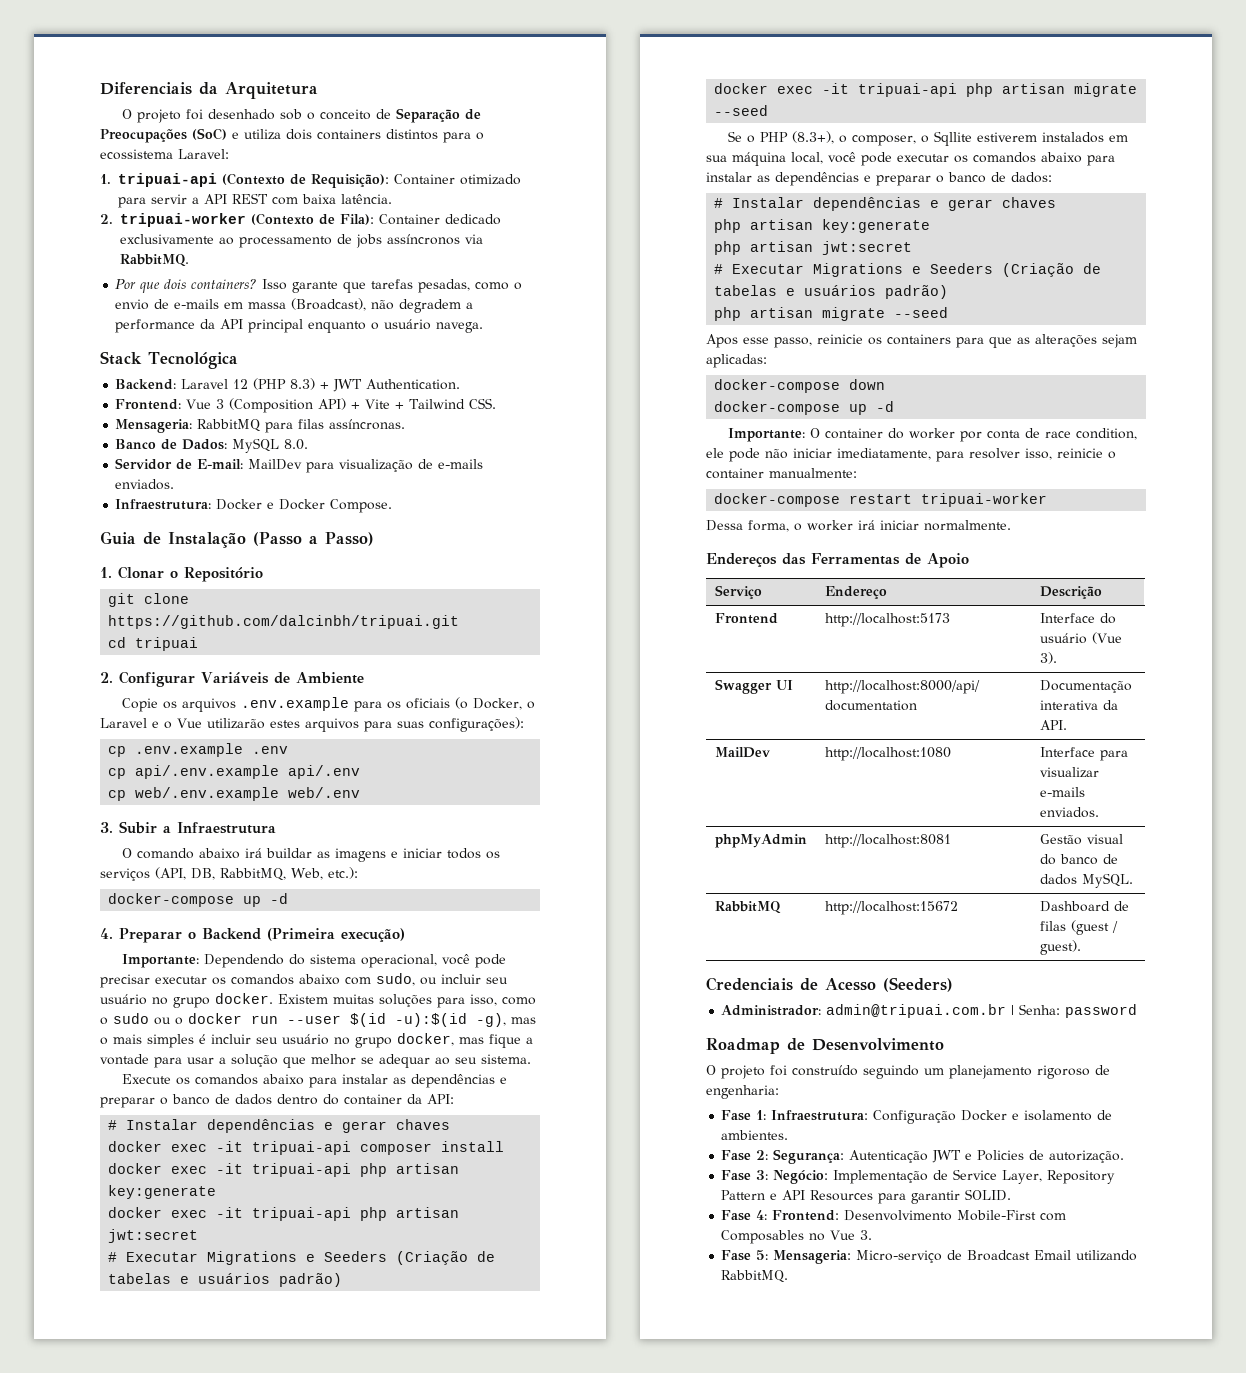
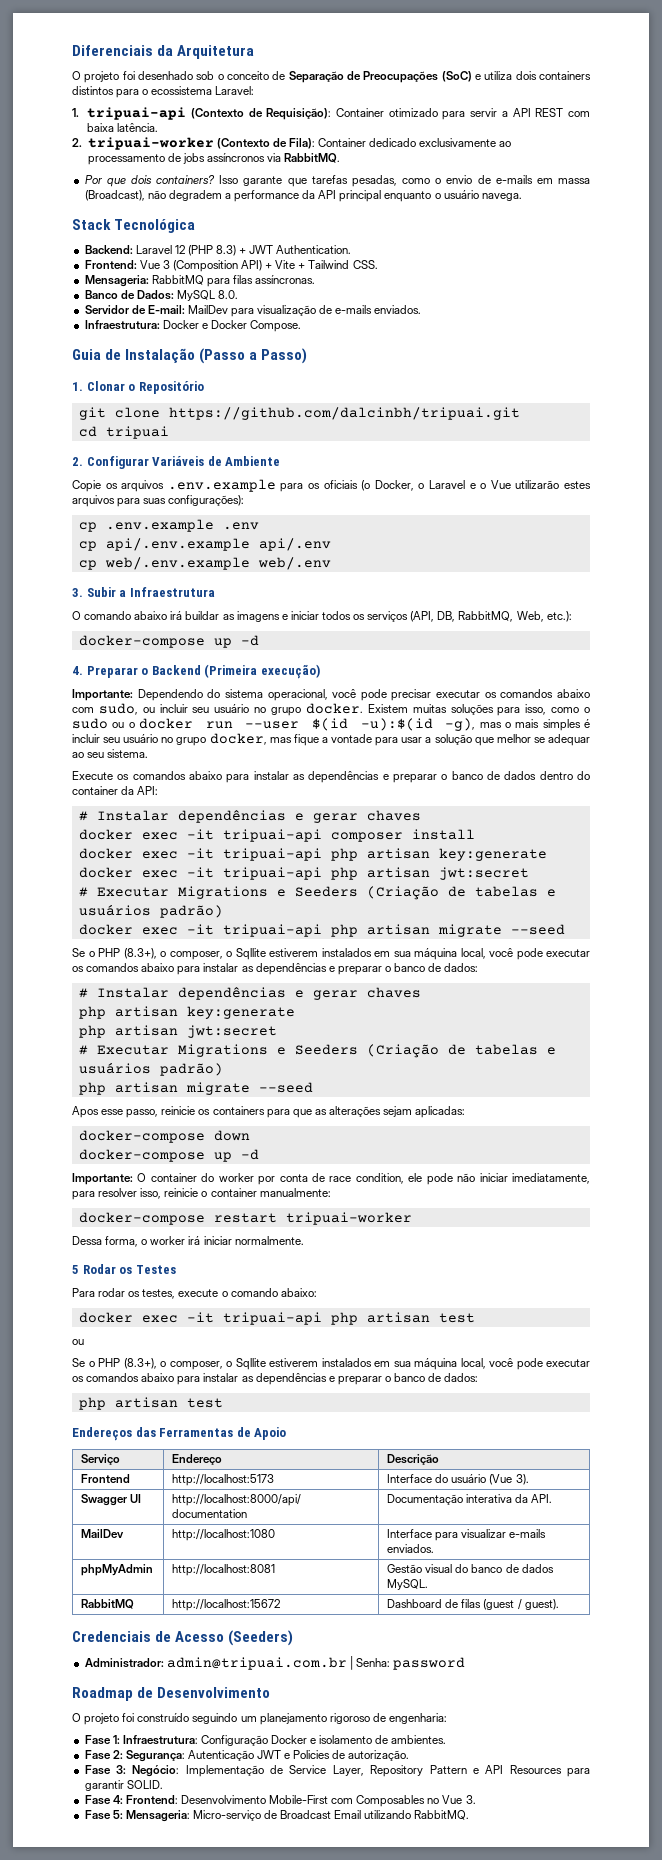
+ 5 Rodar os Testes
+ Para rodar os testes, execute o comando abaixo:
+ docker exec -it tripuai-api php artisan test
+ ou
+ Se o PHP (8.3+), o composer, o Sqllite estiverem instalados em sua máquina local, você pode executar os comandos abaixo para instalar as dependências e preparar o banco de dados:
+ php artisan test

